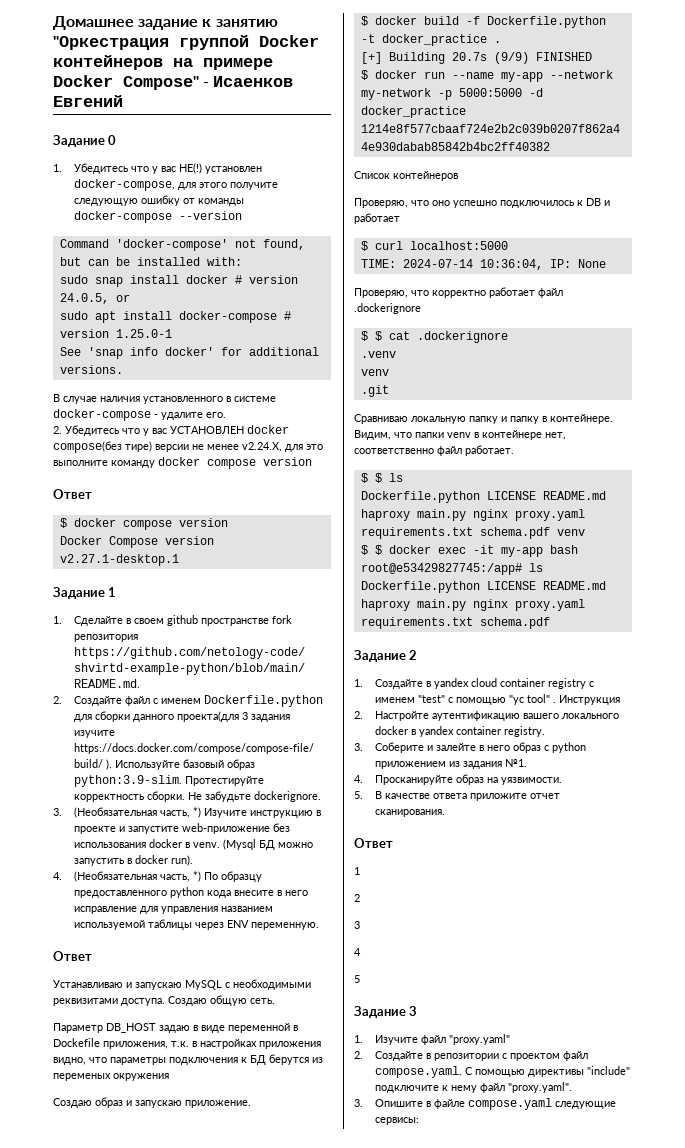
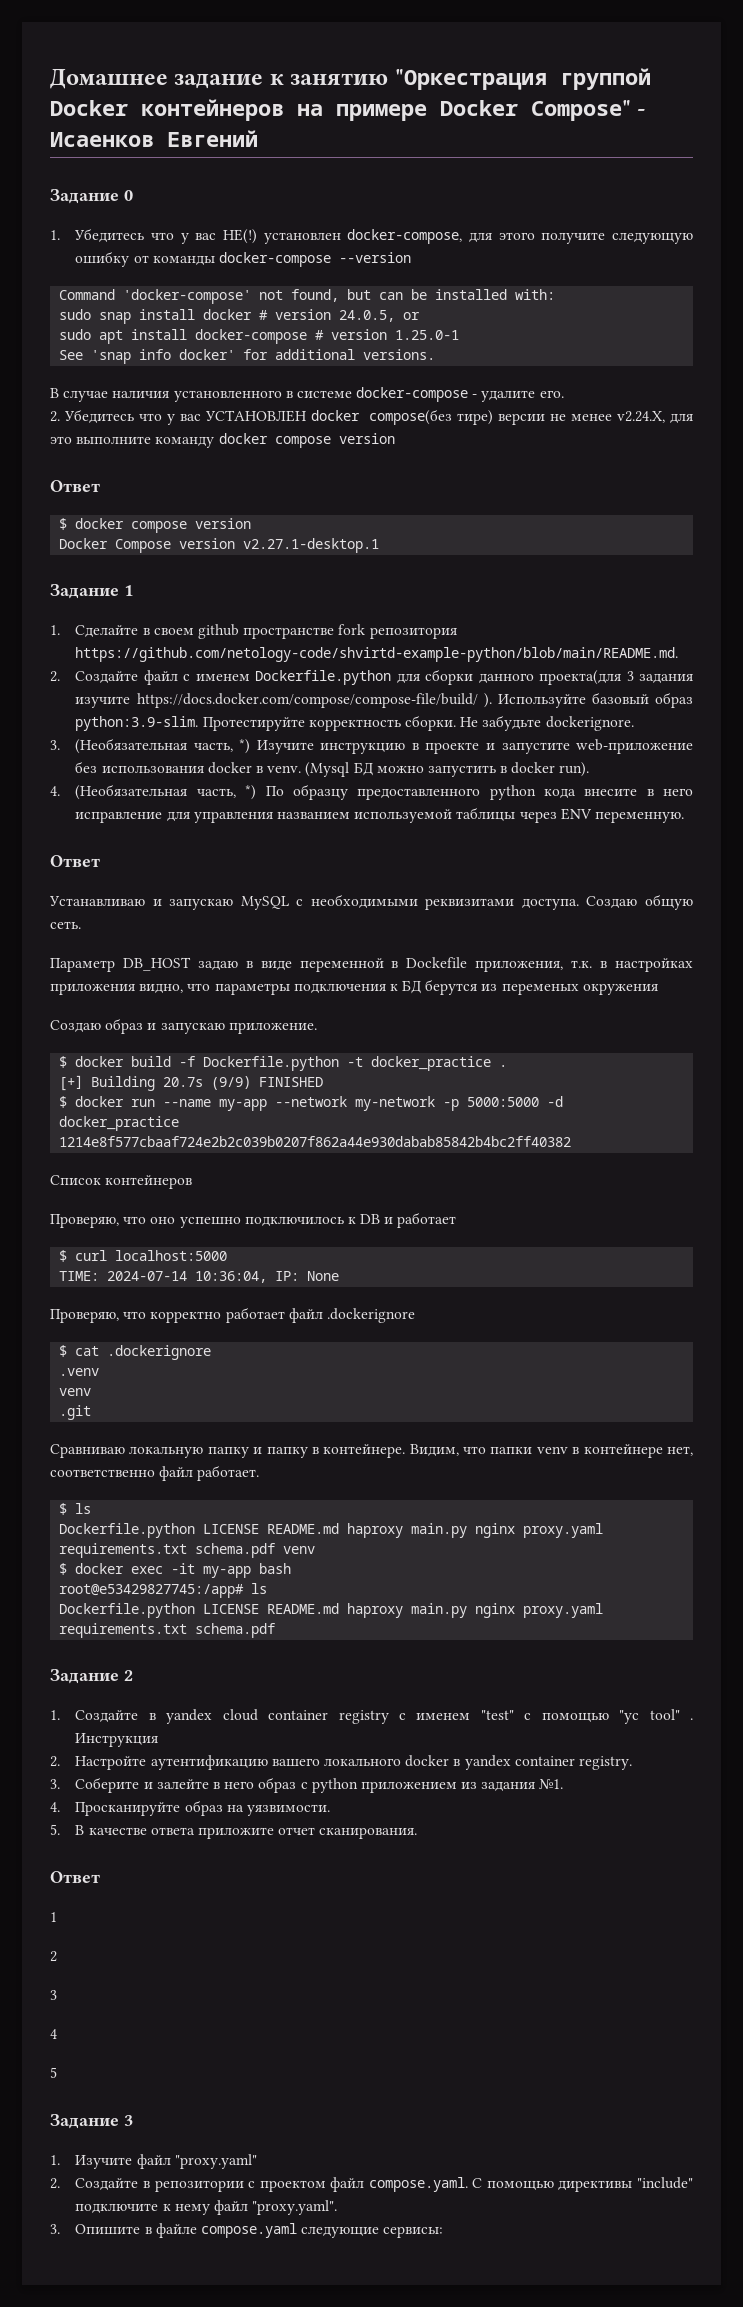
- $ $ cat .dockerignore
+ $ cat .dockerignore
- $ $ ls
+ $ ls
- $ $ docker exec -it my-app bash
+ $ docker exec -it my-app bash

